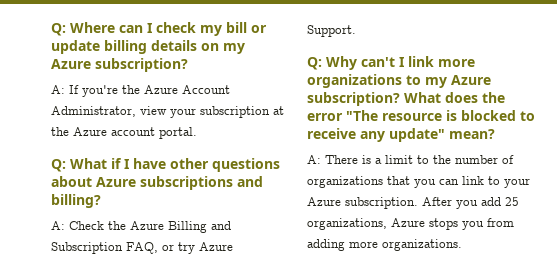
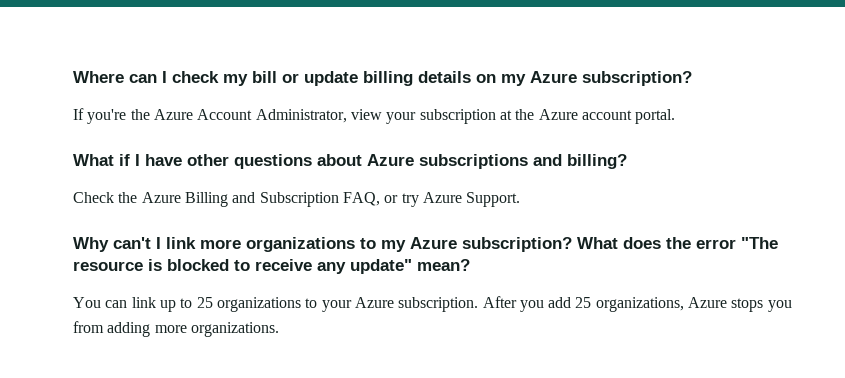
- Q: Where can I check my bill or update billing details on my Azure subscription?
+ Where can I check my bill or update billing details on my Azure subscription?
- A: If you're the Azure Account Administrator, view your subscription at the Azure account portal.
+ If you're the Azure Account Administrator, view your subscription at the Azure account portal.
- Q: What if I have other questions about Azure subscriptions and billing?
+ What if I have other questions about Azure subscriptions and billing?
- A: Check the Azure Billing and Subscription FAQ, or try Azure Support.
+ Check the Azure Billing and Subscription FAQ, or try Azure Support.
- Q: Why can't I link more organizations to my Azure subscription?
+ Why can't I link more organizations to my Azure subscription?
- A: There is a limit to the number of organizations that you can link to your Azure subscription.
+ You can link up to 25 organizations to your Azure subscription.

